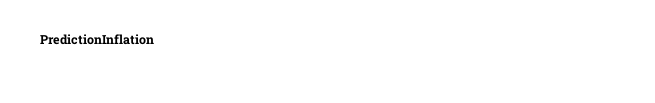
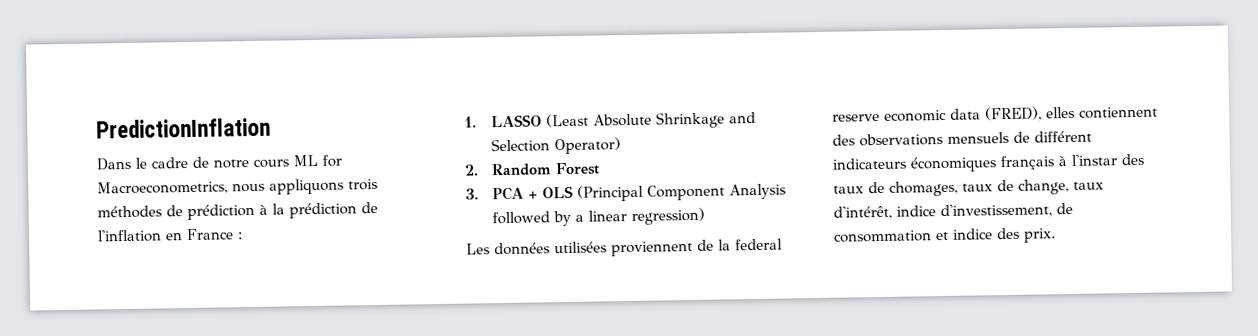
+ Dans le cadre de notre cours ML for Macroeconometrics, nous appliquons trois méthodes de prédiction à la prédiction de l'inflation en France :
+ 1. LASSO (Least Absolute Shrinkage and Selection Operator)
+ 2. Random Forest
+ 3. PCA + OLS (Principal Component Analysis followed by a linear regression)
+ Les données utilisées proviennent de la federal reserve economic data (FRED), elles contiennent des observations mensuels de différent indicateurs économiques français à l'instar des taux de chomages, taux de change, taux d'intérêt, indice d'investissement, de consommation et indice des prix.

